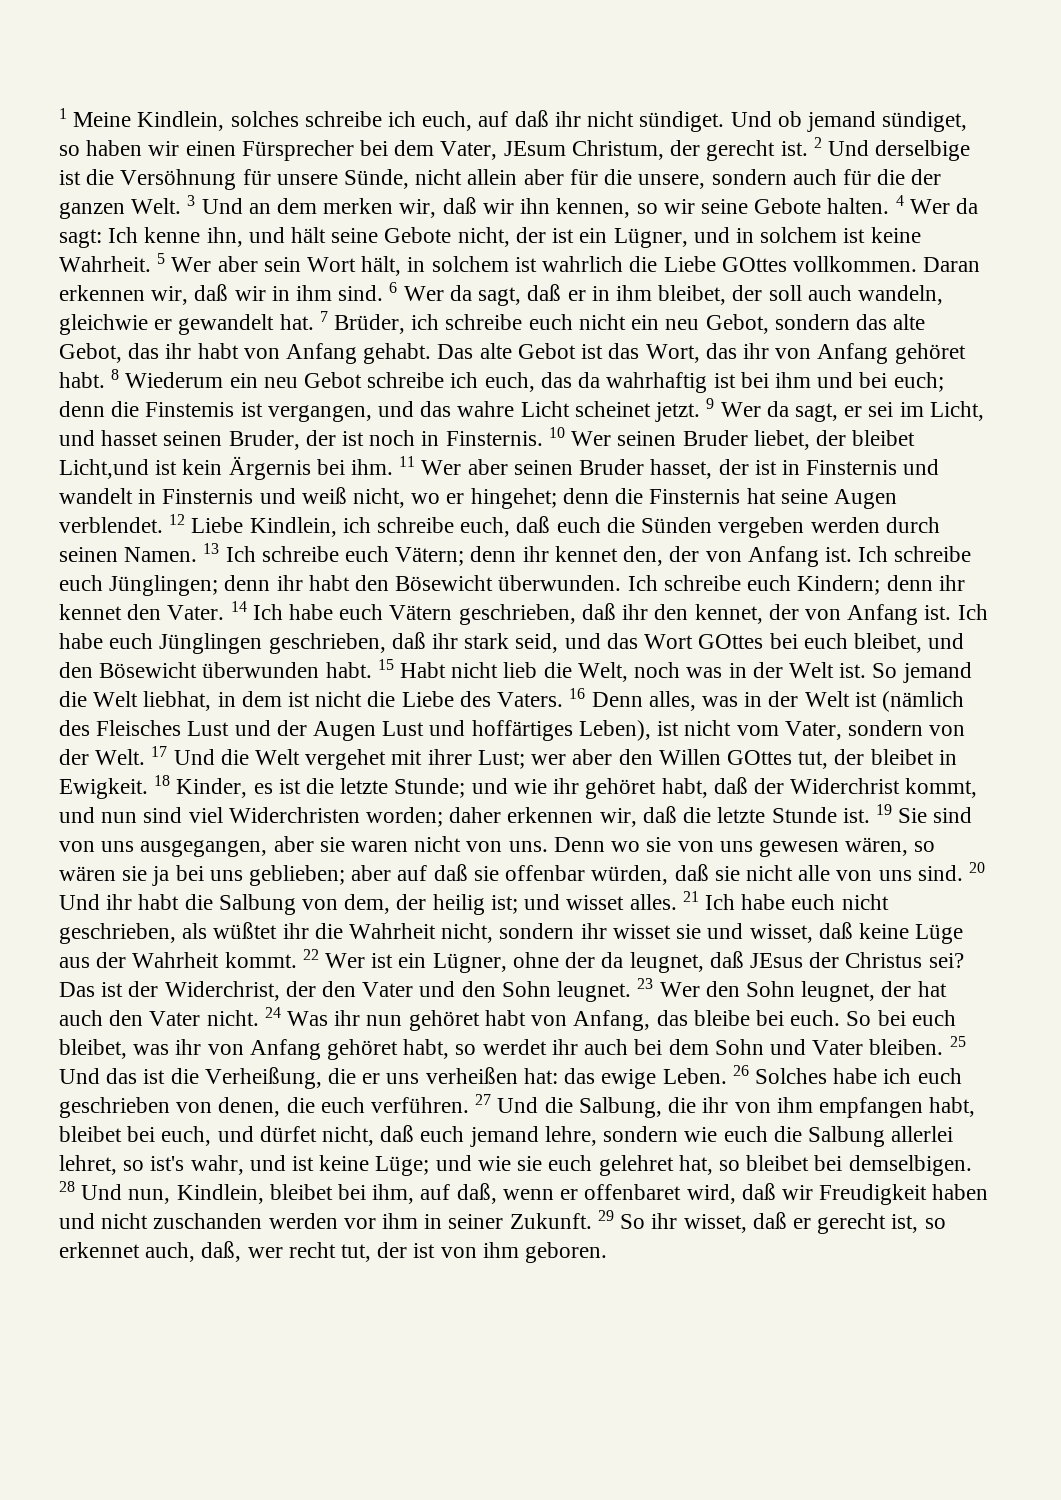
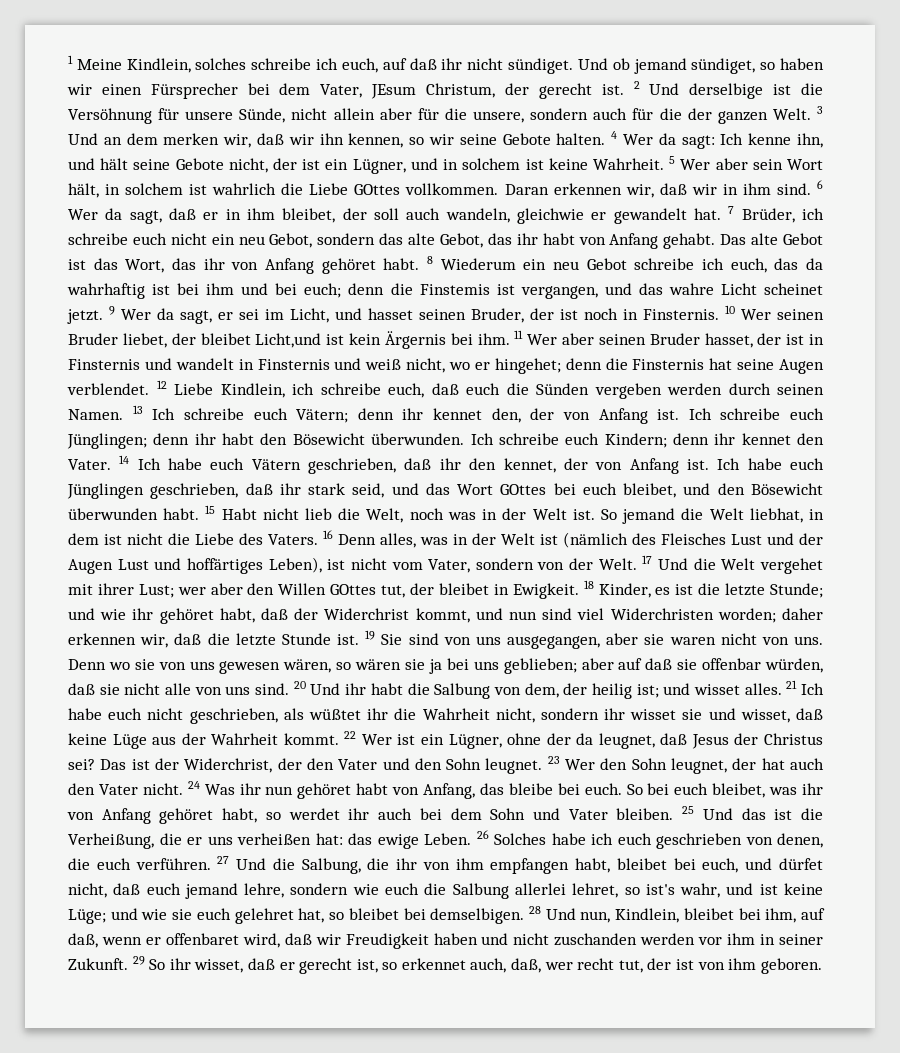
- 22 Wer ist ein Lügner, ohne der da leugnet, daß JEsus der Christus sei?
+ 22 Wer ist ein Lügner, ohne der da leugnet, daß Jesus der Christus sei?

